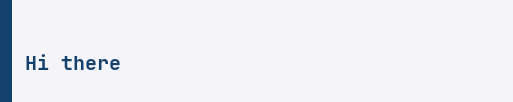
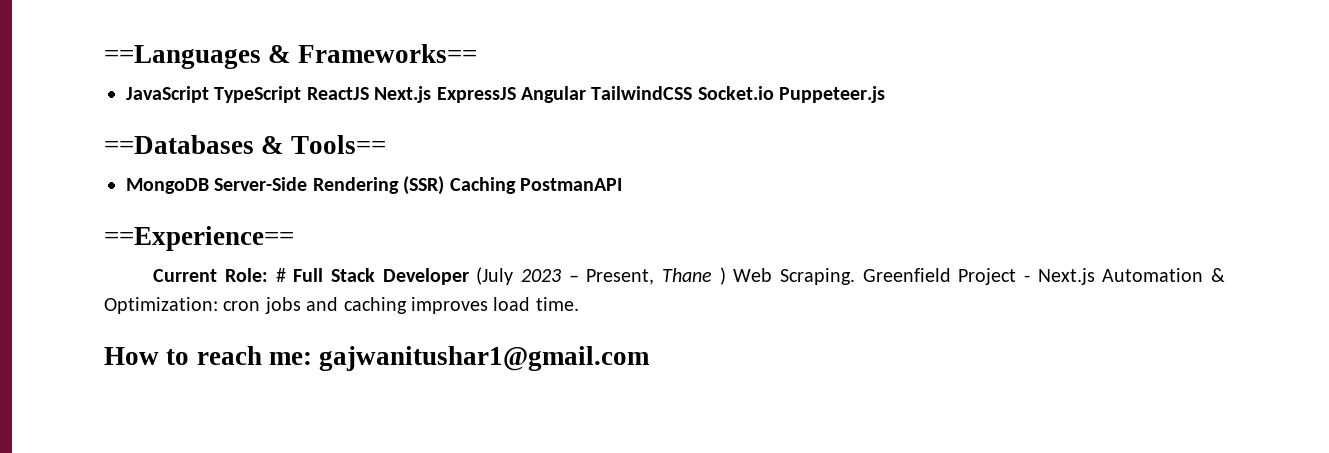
- Hi there
+ ==Languages & Frameworks==
+ JavaScript TypeScript ReactJS Next.js ExpressJS Angular TailwindCSS Socket.io Puppeteer.js
+ ==Databases & Tools==
+ MongoDB Server-Side Rendering (SSR) Caching PostmanAPI
+ ==Experience==
+ Current Role: # Full Stack Developer (July 2023 – Present, Thane ) Web Scraping. Greenfield Project - Next.js Automation & Optimization: cron jobs and caching improves load time.
+ How to reach me: gajwanitushar1@gmail.com

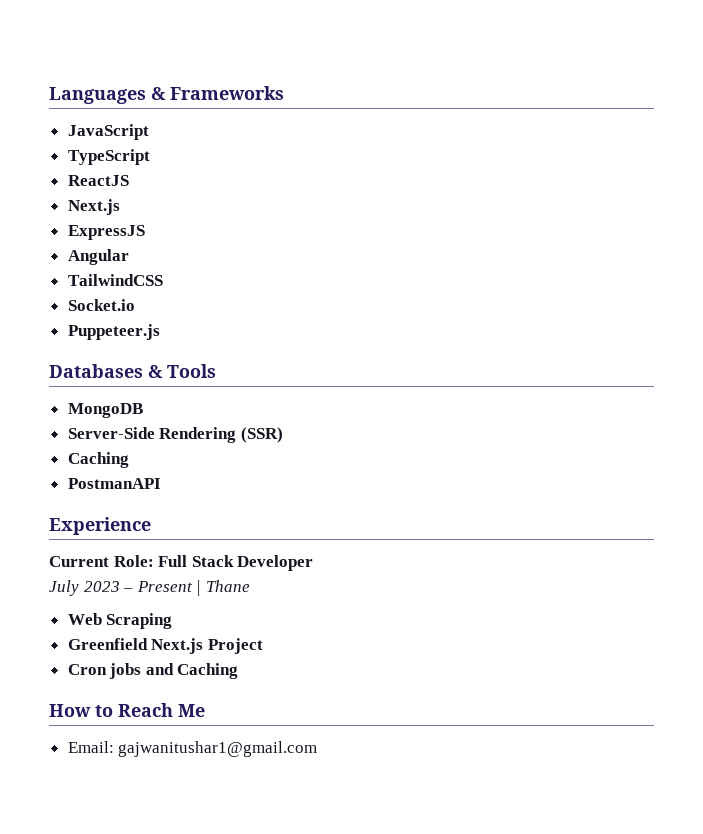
- ==Languages & Frameworks==
+ Languages & Frameworks
- JavaScript TypeScript ReactJS Next.js ExpressJS Angular TailwindCSS Socket.io Puppeteer.js
+ JavaScript
+ TypeScript
+ ReactJS
+ Next.js
+ ExpressJS
+ Angular
+ TailwindCSS
+ Socket.io
+ Puppeteer.js
- ==Databases & Tools==
+ Databases & Tools
- MongoDB Server-Side Rendering (SSR) Caching PostmanAPI
+ MongoDB
+ Server-Side Rendering (SSR)
+ Caching
+ PostmanAPI
- ==Experience==
+ Experience
- Current Role: # Full Stack Developer (July 2023 – Present, Thane ) Web Scraping. Greenfield Project - Next.js Automation & Optimization: cron jobs and caching improves load time.
+ Current Role: Full Stack Developer
+ July 2023 – Present | Thane
+ Web Scraping
+ Greenfield Next.js Project
+ Cron jobs and Caching
- How to reach me: gajwanitushar1@gmail.com
+ How to Reach Me
+ Email: gajwanitushar1@gmail.com

